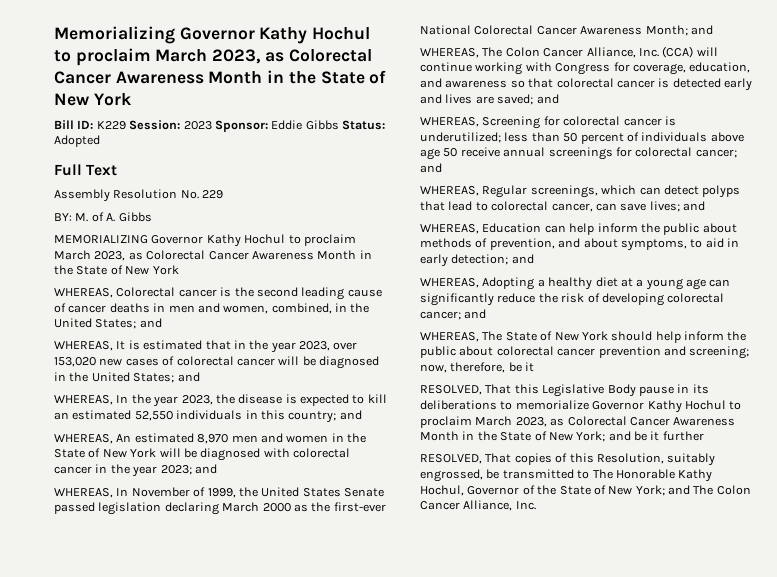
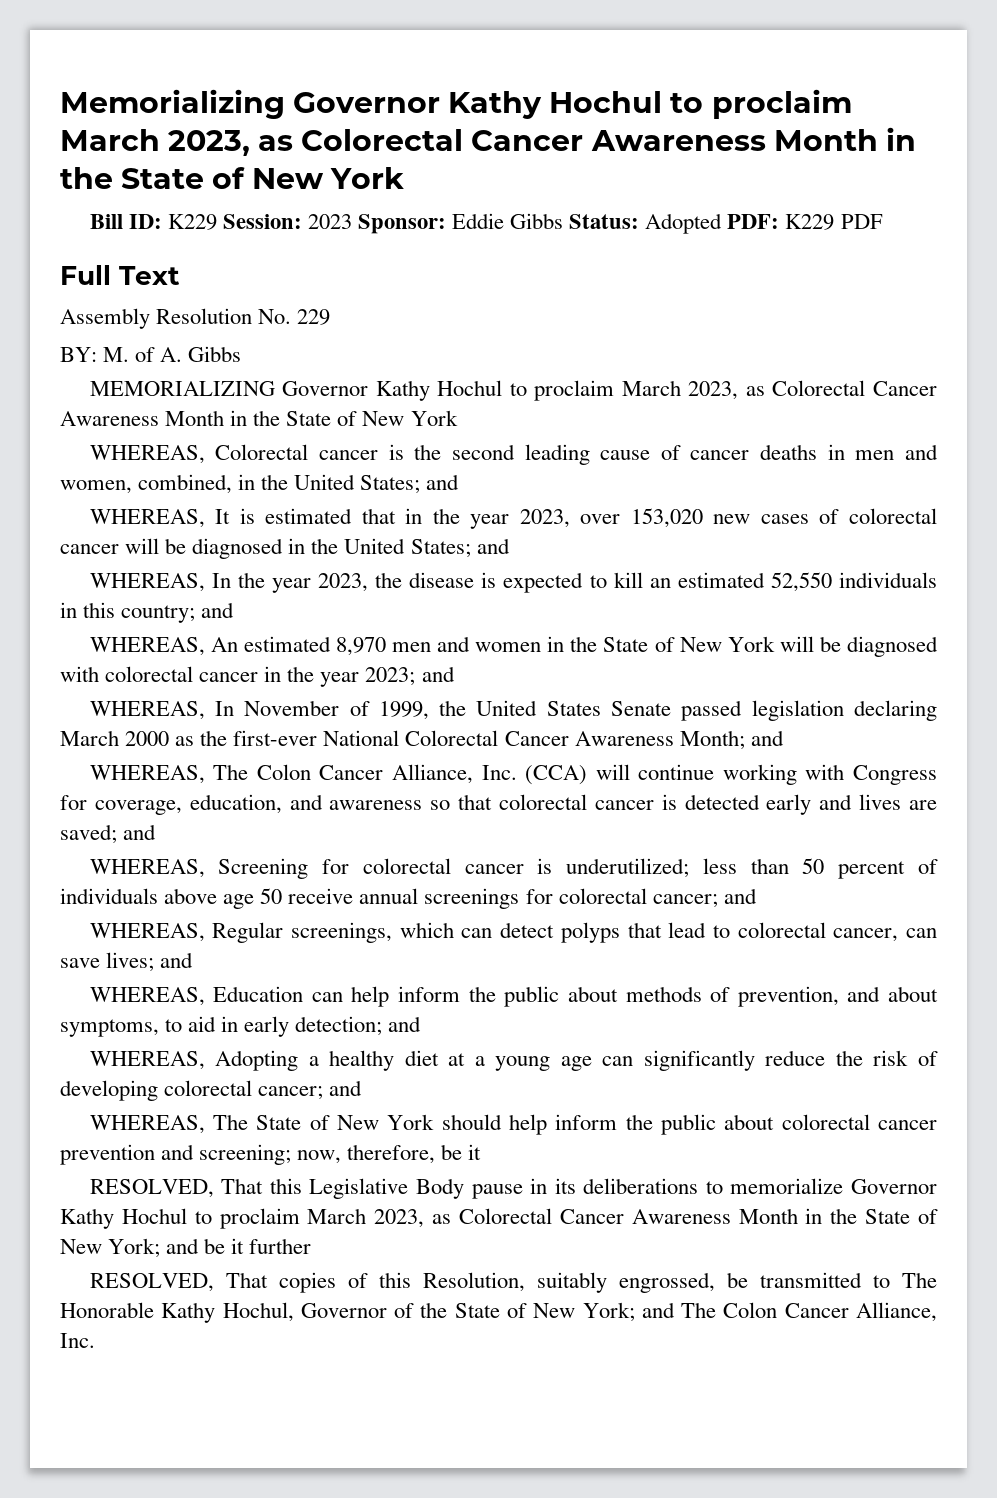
- Bill ID: K229 Session: 2023 Sponsor: Eddie Gibbs Status: Adopted
+ Bill ID: K229 Session: 2023 Sponsor: Eddie Gibbs Status: Adopted PDF: K229 PDF

